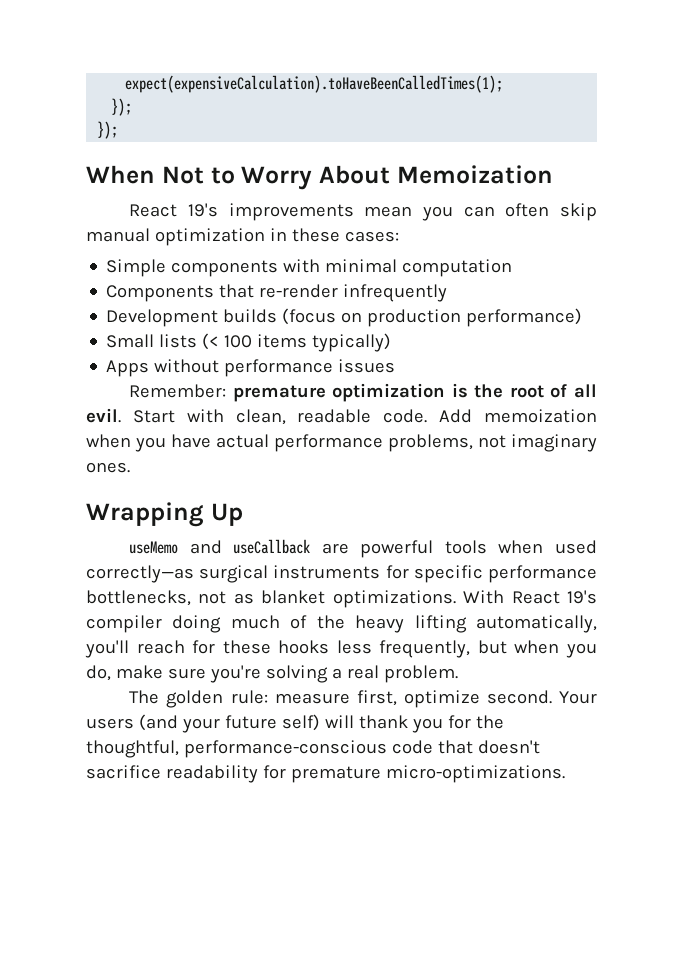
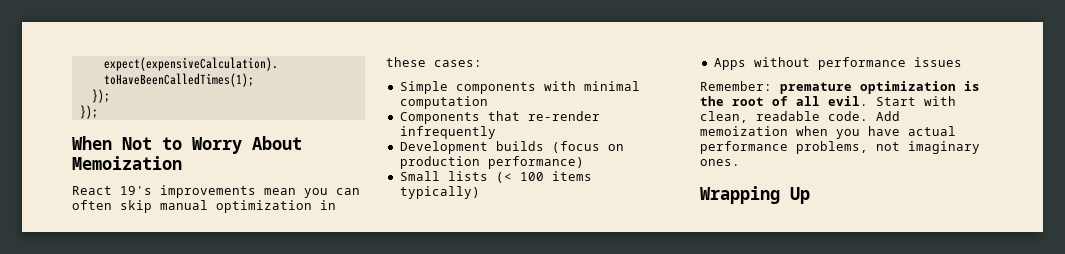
- useMemo and useCallback are powerful tools when used correctly—as surgical instruments for specific performance bottlenecks, not as blanket optimizations. With React 19's compiler doing much of the heavy lifting automatically, you'll reach for these hooks less frequently, but when you do, make sure you're solving a real problem.
- The golden rule: measure first, optimize second. Your users (and your future self) will thank you for the thoughtful, performance-conscious code that doesn't sacrifice readability for premature micro-optimizations.

